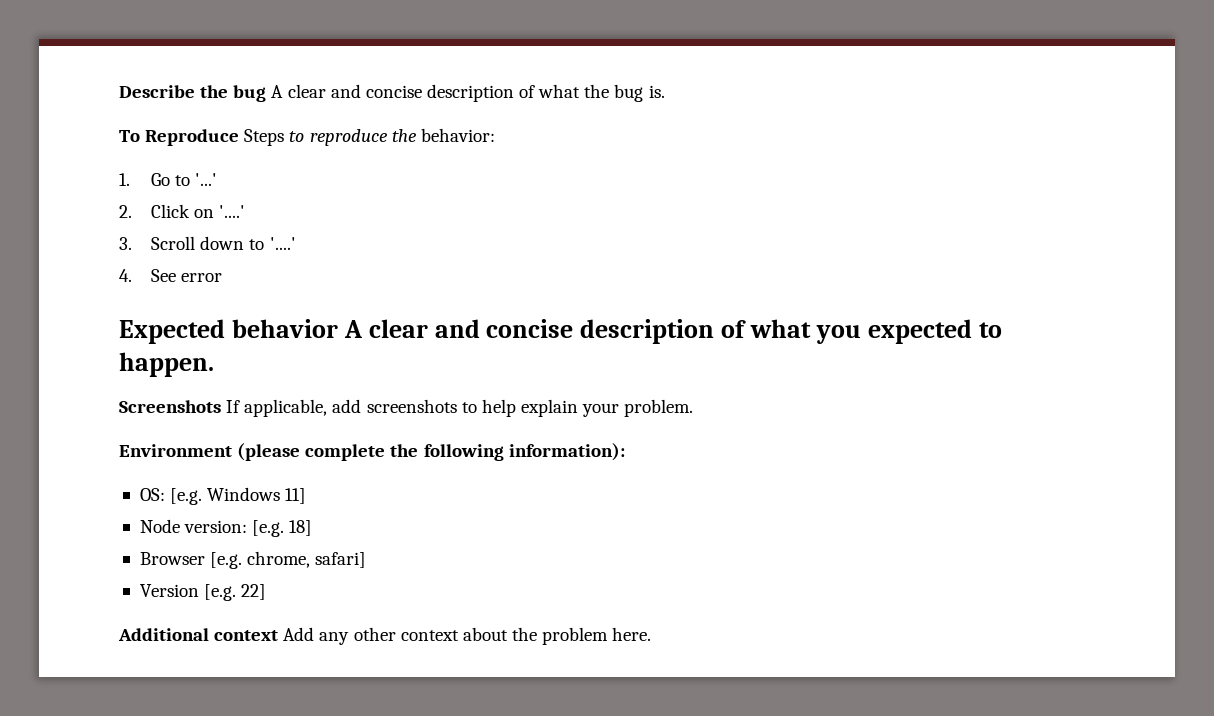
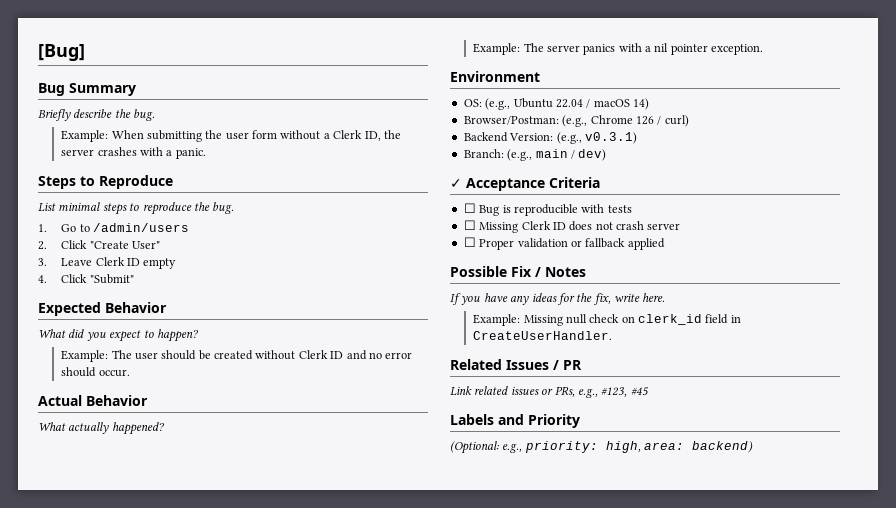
- Describe the bug A clear and concise description of what the bug is.
- To Reproduce Steps to reproduce the behavior:
+ [Bug]
+ Bug Summary
+ Briefly describe the bug.
+ Example: When submitting the user form without a Clerk ID, the server crashes with a panic.
+ Steps to Reproduce
+ List minimal steps to reproduce the bug.
- 1. Go to '...'
+ 1. Go to /admin/users
- 2. Click on '....'
+ 2. Click "Create User"
- 3. Scroll down to '....'
+ 3. Leave Clerk ID empty
- 4. See error
+ 4. Click "Submit"
- Expected behavior A clear and concise description of what you expected to happen.
- Screenshots If applicable, add screenshots to help explain your problem.
- Environment (please complete the following information):
- OS: [e.g. Windows 11]
- Node version: [e.g. 18]
- Browser [e.g. chrome, safari]
- Version [e.g. 22]
- Additional context Add any other context about the problem here.
+ Expected Behavior
+ What did you expect to happen?
+ Example: The user should be created without Clerk ID and no error should occur.
+ Actual Behavior
+ What actually happened?
+ Example: The server panics with a nil pointer exception.
+ Environment
+ OS: (e.g., Ubuntu 22.04 / macOS 14)
+ Browser/Postman: (e.g., Chrome 126 / curl)
+ Backend Version: (e.g., v0.3.1)
+ Branch: (e.g., main / dev)
+ ✓ Acceptance Criteria
+ ☐ Bug is reproducible with tests
+ ☐ Missing Clerk ID does not crash server
+ ☐ Proper validation or fallback applied
+ Possible Fix / Notes
+ If you have any ideas for the fix, write here.
+ Example: Missing null check on clerk_id field in CreateUserHandler.
+ Related Issues / PR
+ Link related issues or PRs, e.g., #123, #45
+ Labels and Priority
+ (Optional: e.g., priority: high, area: backend)

